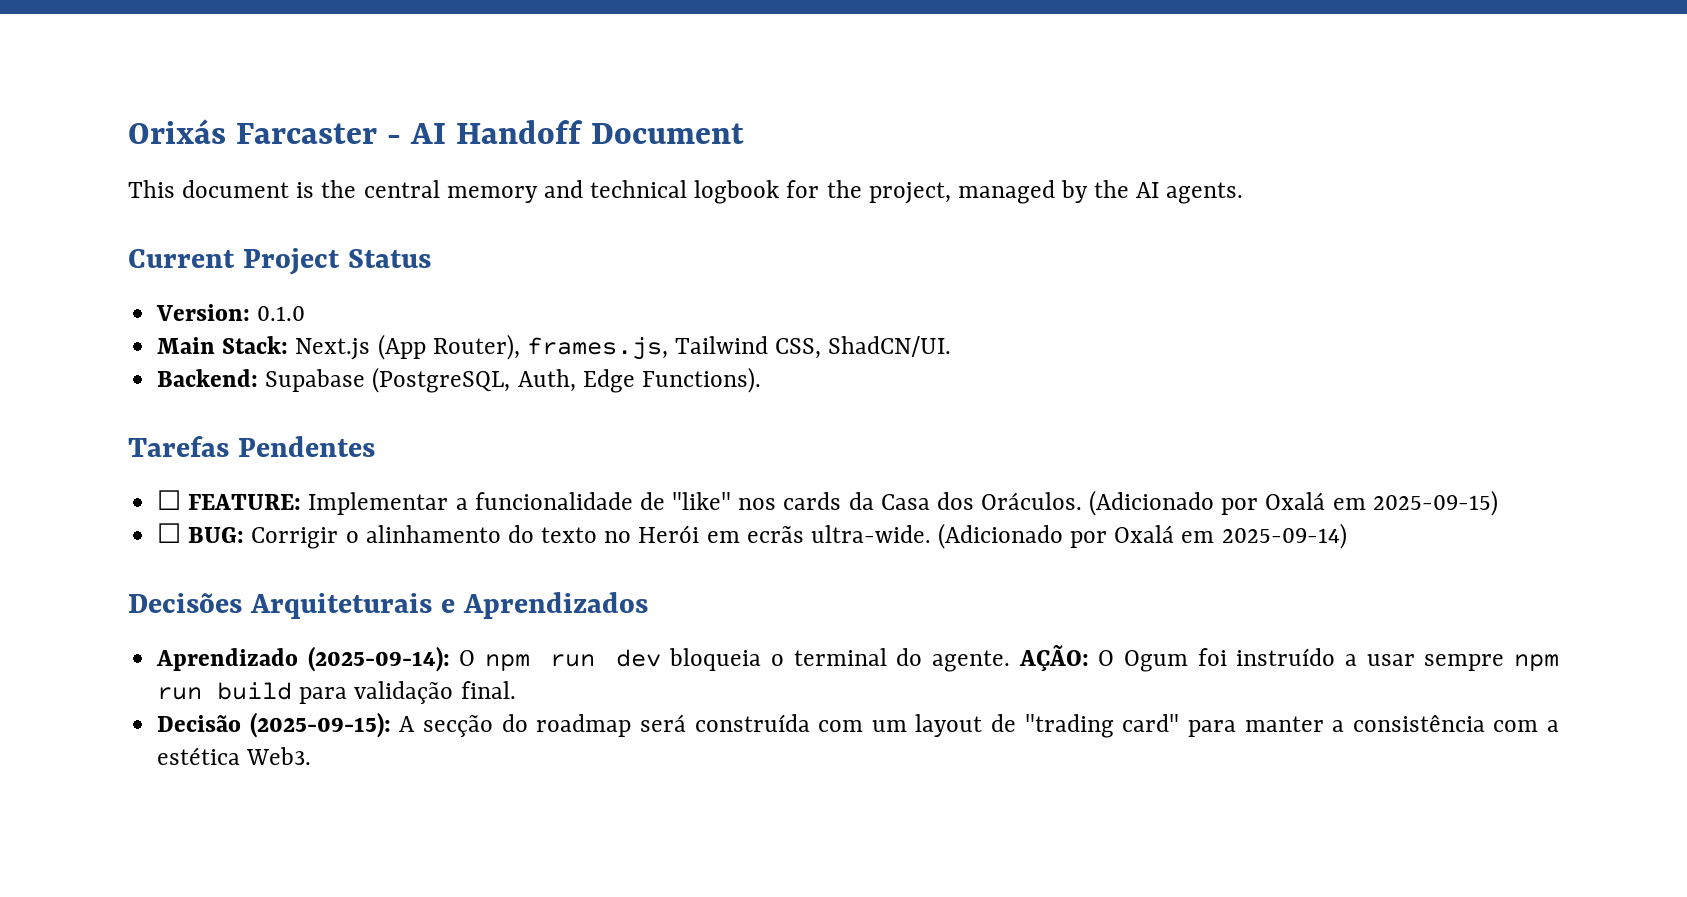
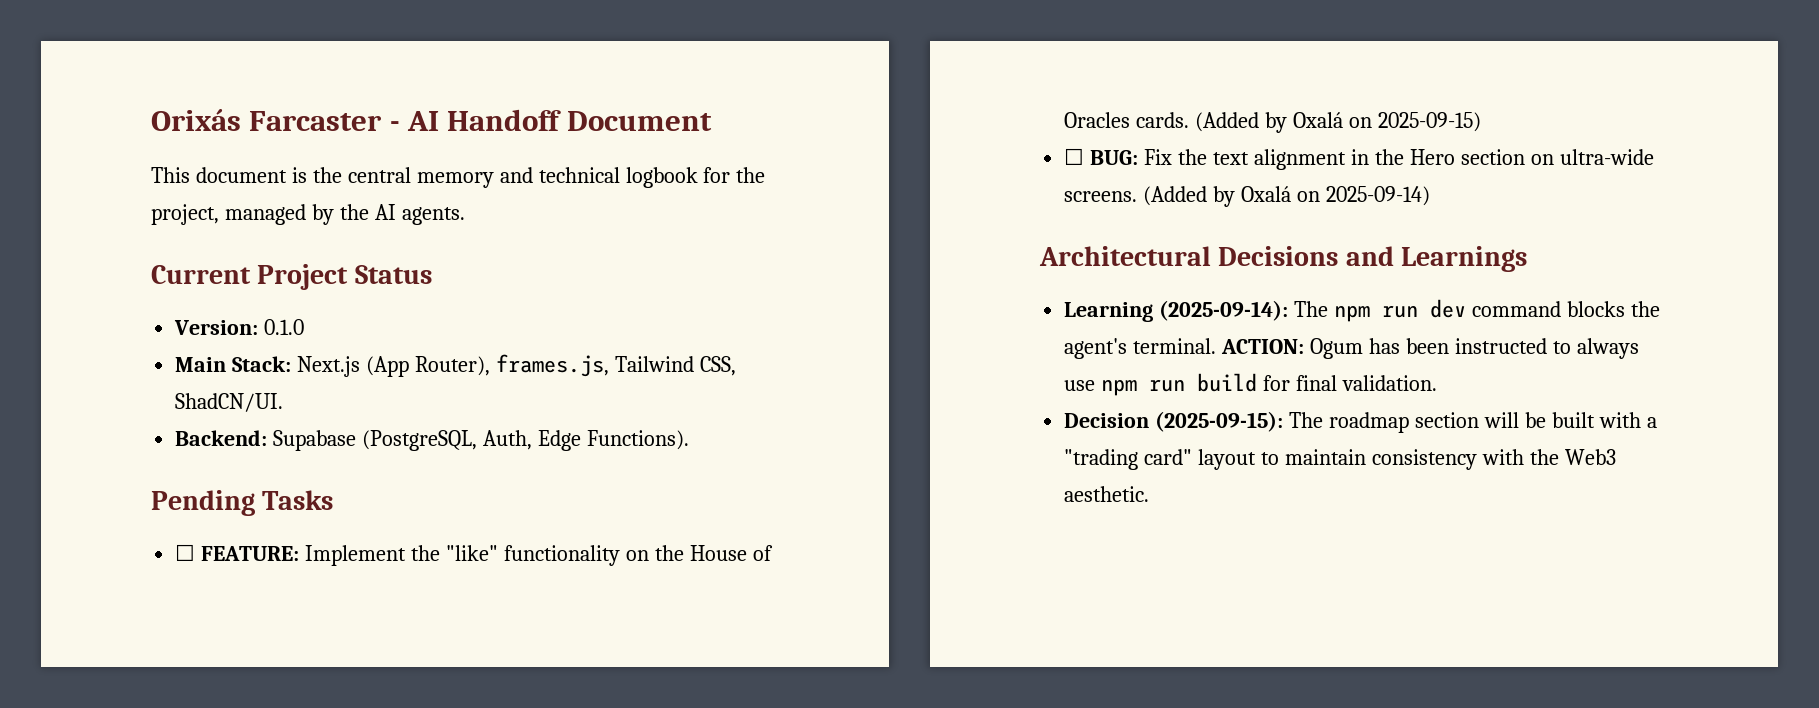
- Tarefas Pendentes
+ Pending Tasks
- ☐ FEATURE: Implementar a funcionalidade de "like" nos cards da Casa dos Oráculos. (Adicionado por Oxalá em 2025-09-15)
- ☐ BUG: Corrigir o alinhamento do texto no Herói em ecrãs ultra-wide. (Adicionado por Oxalá em 2025-09-14)
- Decisões Arquiteturais e Aprendizados
- Aprendizado (2025-09-14): O npm run dev bloqueia o terminal do agente. AÇÃO: O Ogum foi instruído a usar sempre npm run build para validação final.
- Decisão (2025-09-15): A secção do roadmap será construída com um layout de "trading card" para manter a consistência com a estética Web3.
+ ☐ FEATURE: Implement the "like" functionality on the House of Oracles cards. (Added by Oxalá on 2025-09-15)
+ ☐ BUG: Fix the text alignment in the Hero section on ultra-wide screens. (Added by Oxalá on 2025-09-14)
+ Architectural Decisions and Learnings
+ Learning (2025-09-14): The npm run dev command blocks the agent's terminal. ACTION: Ogum has been instructed to always use npm run build for final validation.
+ Decision (2025-09-15): The roadmap section will be built with a "trading card" layout to maintain consistency with the Web3 aesthetic.

